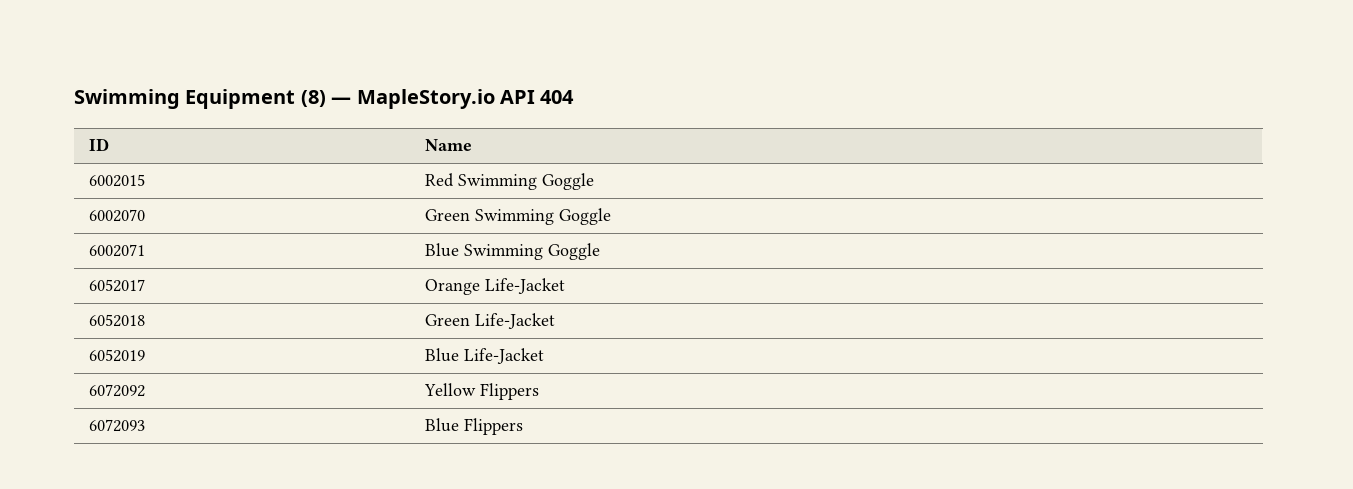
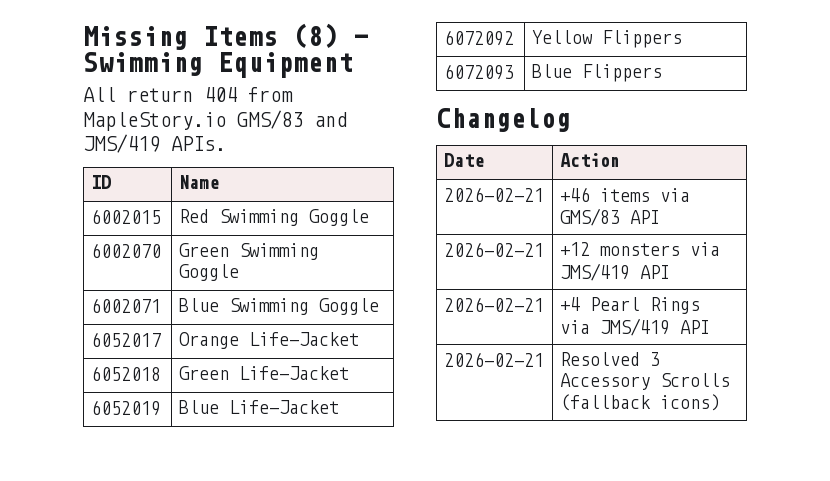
- Swimming Equipment (8) — MapleStory.io API 404
+ Missing Items (8) — Swimming Equipment
+ All return 404 from MapleStory.io GMS/83 and JMS/419 APIs.
+ Changelog
+ Date | Action
+ 2026-02-21 | +46 items via GMS/83 API
+ 2026-02-21 | +12 monsters via JMS/419 API
+ 2026-02-21 | +4 Pearl Rings via JMS/419 API
+ 2026-02-21 | Resolved 3 Accessory Scrolls (fallback icons)

